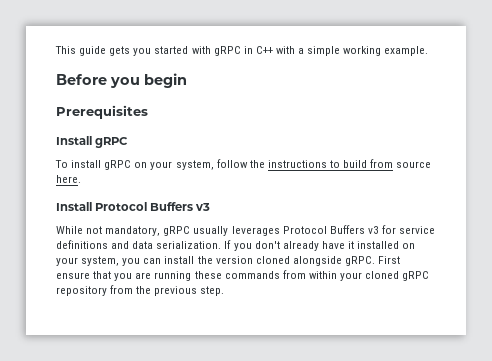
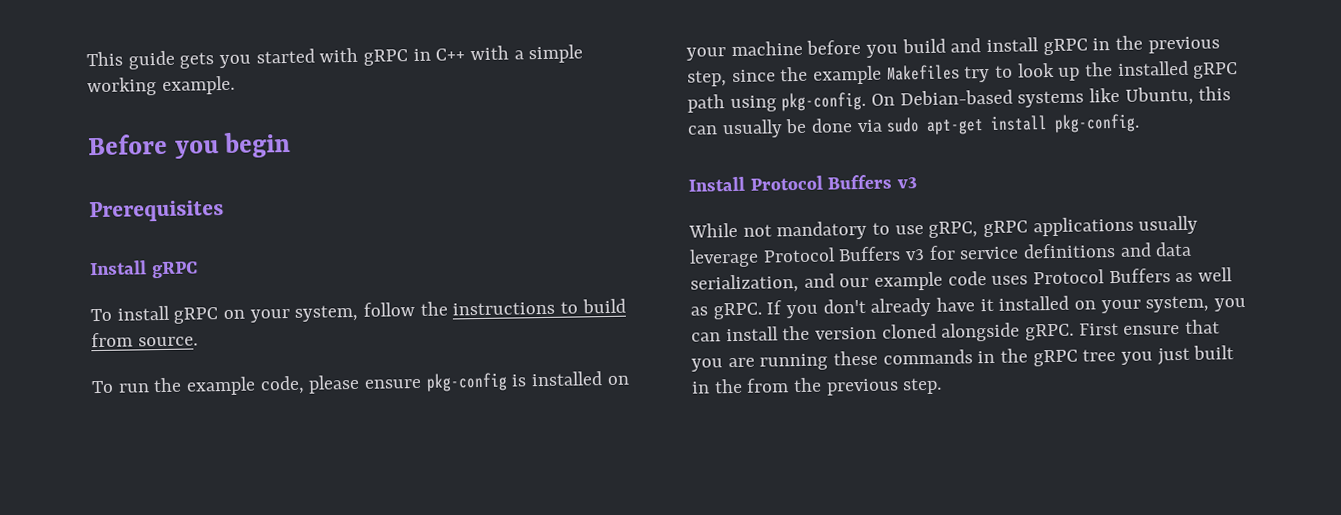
- To install gRPC on your system, follow the instructions to build from source here.
+ To install gRPC on your system, follow the instructions to build from source.
+ To run the example code, please ensure pkg-config is installed on your machine before you build and install gRPC in the previous step, since the example Makefiles try to look up the installed gRPC path using pkg-config. On Debian-based systems like Ubuntu, this can usually be done via sudo apt-get install pkg-config.
- While not mandatory, gRPC usually leverages Protocol Buffers v3 for service definitions and data serialization.
+ While not mandatory to use gRPC, gRPC applications usually leverage Protocol Buffers v3 for service definitions and data serialization, and our example code uses Protocol Buffers as well as gRPC.
- First ensure that you are running these commands from within your cloned gRPC repository from the previous step.
+ First ensure that you are running these commands in the gRPC tree you just built in the from the previous step.

